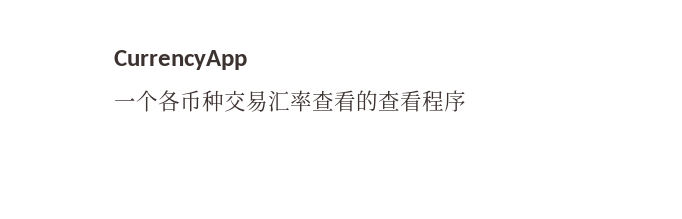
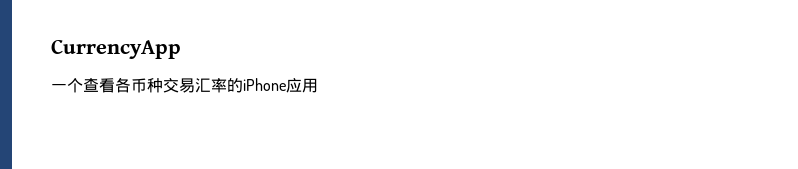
- 一个各币种交易汇率查看的查看程序
+ 一个查看各币种交易汇率的iPhone应用

